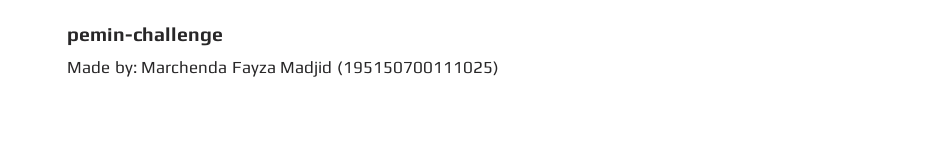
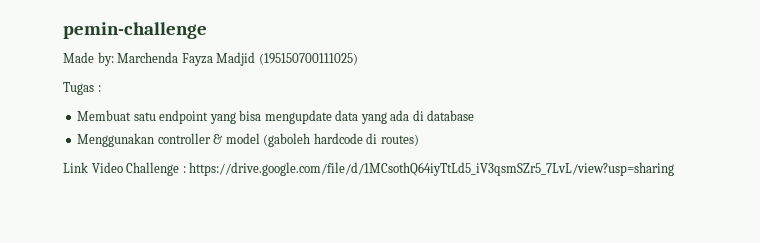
+ Tugas :
+ Membuat satu endpoint yang bisa mengupdate data yang ada di database
+ Menggunakan controller & model (gaboleh hardcode di routes)
+ Link Video Challenge : https://drive.google.com/file/d/1MCsothQ64iyTtLd5_iV3qsmSZr5_7LvL/view?usp=sharing

